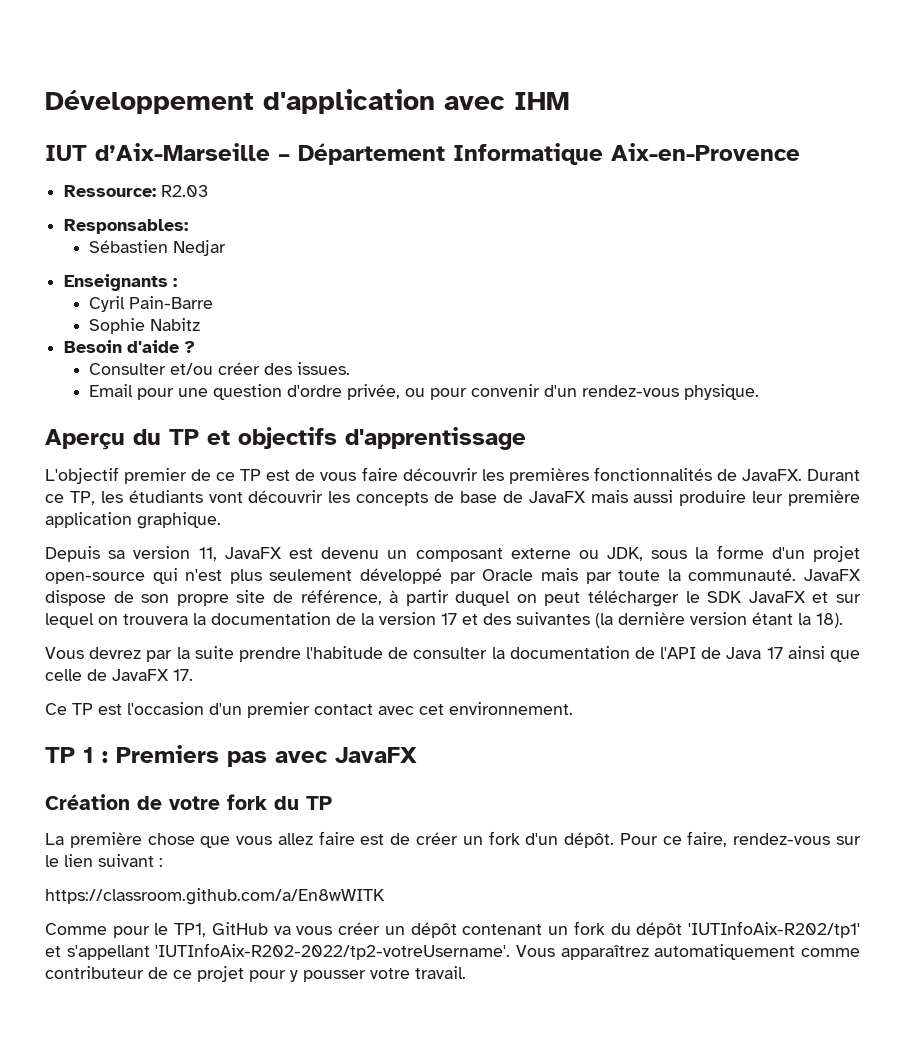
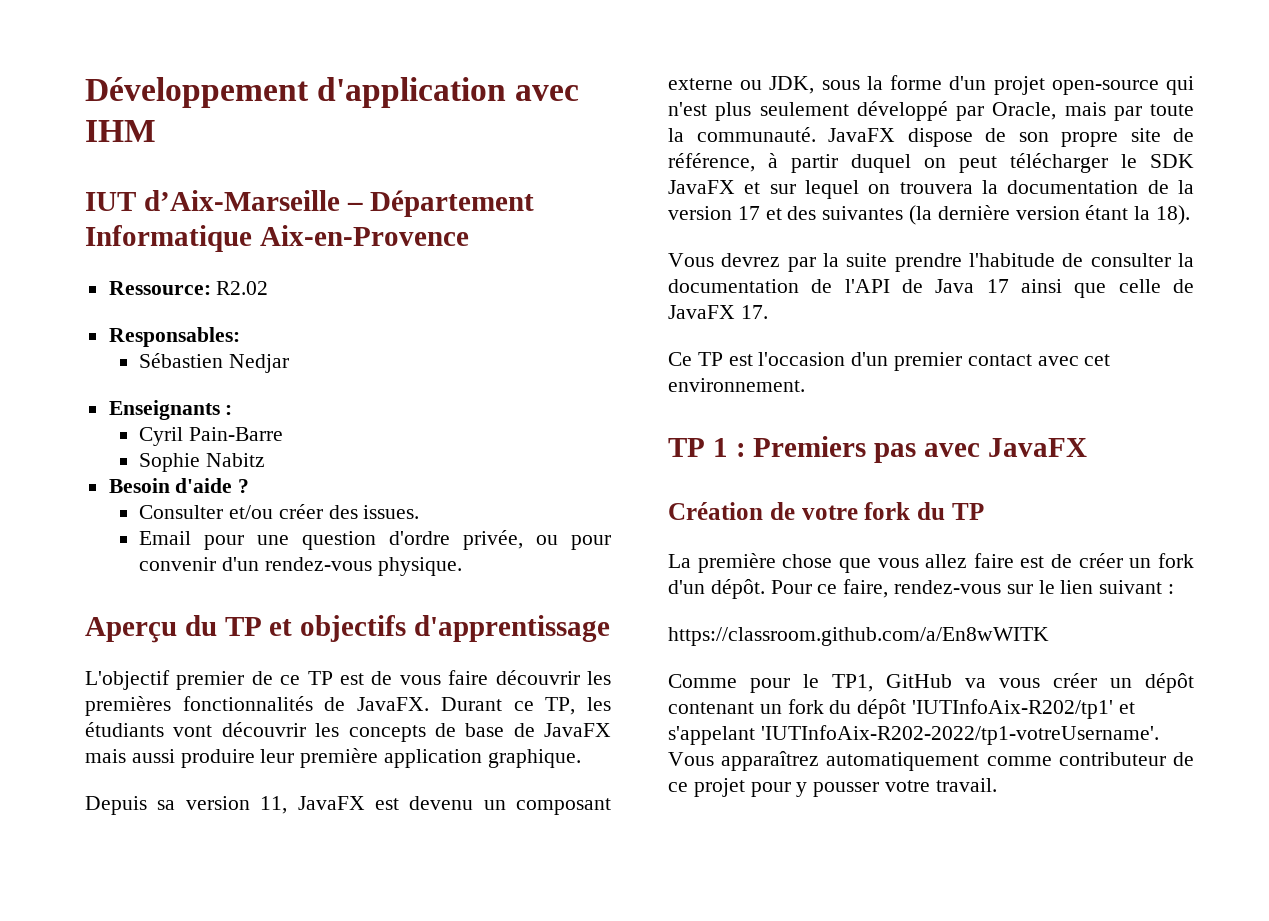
- Ressource: R2.03
+ Ressource: R2.02
- Depuis sa version 11, JavaFX est devenu un composant externe ou JDK, sous la forme d'un projet open-source qui n'est plus seulement développé par Oracle mais par toute la communauté.
+ Depuis sa version 11, JavaFX est devenu un composant externe ou JDK, sous la forme d'un projet open-source qui n'est plus seulement développé par Oracle, mais par toute la communauté.
- Comme pour le TP1, GitHub va vous créer un dépôt contenant un fork du dépôt 'IUTInfoAix-R202/tp1' et s'appellant 'IUTInfoAix-R202-2022/tp2-votreUsername'.
+ Comme pour le TP1, GitHub va vous créer un dépôt contenant un fork du dépôt 'IUTInfoAix-R202/tp1' et s'appelant 'IUTInfoAix-R202-2022/tp1-votreUsername'.

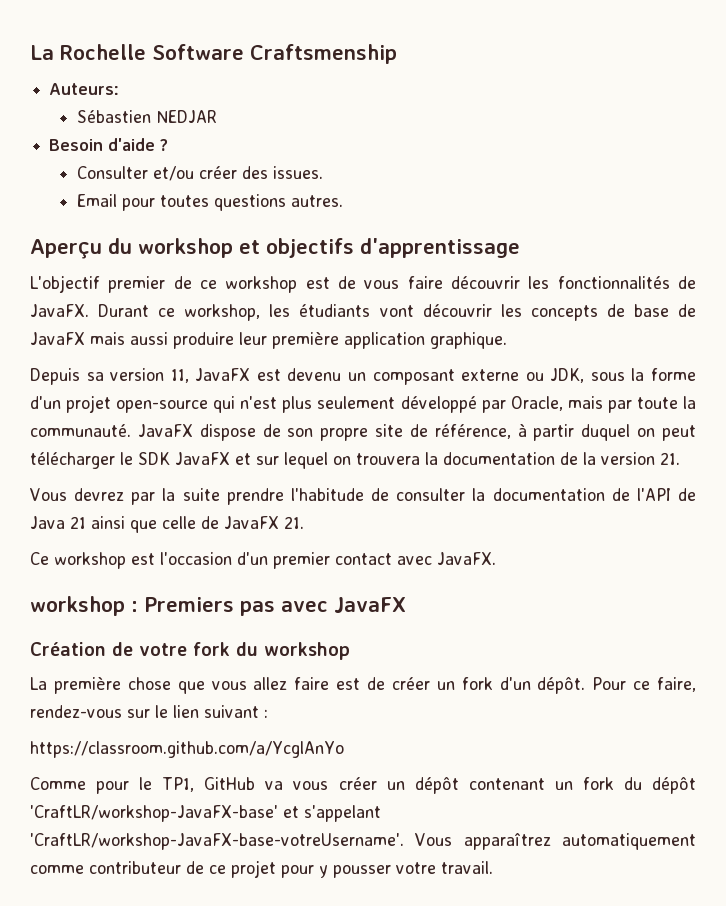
- Développement d'application avec IHM
- IUT d’Aix-Marseille – Département Informatique Aix-en-Provence
- Ressource: R2.02
- Responsables:
- Sébastien Nedjar
- Enseignants :
- Cyril Pain-Barre
- Sophie Nabitz
+ La Rochelle Software Craftsmenship
+ Auteurs:
+ Sébastien NEDJAR
- Email pour une question d'ordre privée, ou pour convenir d'un rendez-vous physique.
+ Email pour toutes questions autres.
- Aperçu du TP et objectifs d'apprentissage
+ Aperçu du workshop et objectifs d'apprentissage
- L'objectif premier de ce TP est de vous faire découvrir les premières fonctionnalités de JavaFX.
+ L'objectif premier de ce workshop est de vous faire découvrir les fonctionnalités de JavaFX.
- Durant ce TP, les étudiants vont découvrir les concepts de base de JavaFX mais aussi produire leur première application graphique.
+ Durant ce workshop, les étudiants vont découvrir les concepts de base de JavaFX mais aussi produire leur première application graphique.
- JavaFX dispose de son propre site de référence, à partir duquel on peut télécharger le SDK JavaFX et sur lequel on trouvera la documentation de la version 17 et des suivantes (la dernière version étant la 18).
+ JavaFX dispose de son propre site de référence, à partir duquel on peut télécharger le SDK JavaFX et sur lequel on trouvera la documentation de la version 21.
- Vous devrez par la suite prendre l'habitude de consulter la documentation de l'API de Java 17 ainsi que celle de JavaFX 17.
+ Vous devrez par la suite prendre l'habitude de consulter la documentation de l'API de Java 21 ainsi que celle de JavaFX 21.
- Ce TP est l'occasion d'un premier contact avec cet environnement.
- TP 1 : Premiers pas avec JavaFX
+ Ce workshop est l'occasion d'un premier contact avec JavaFX.
+ workshop : Premiers pas avec JavaFX
- Création de votre fork du TP
+ Création de votre fork du workshop
- https://classroom.github.com/a/En8wWITK
+ https://classroom.github.com/a/YcglAnYo
- Comme pour le TP1, GitHub va vous créer un dépôt contenant un fork du dépôt 'IUTInfoAix-R202/tp1' et s'appelant 'IUTInfoAix-R202-2022/tp1-votreUsername'.
+ Comme pour le TP1, GitHub va vous créer un dépôt contenant un fork du dépôt 'CraftLR/workshop-JavaFX-base' et s'appelant 'CraftLR/workshop-JavaFX-base-votreUsername'.

